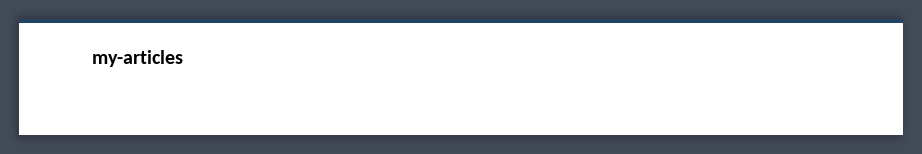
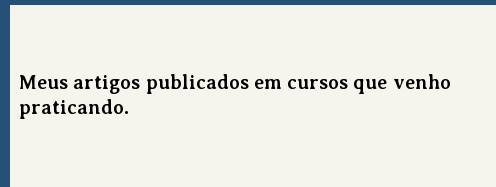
- my-articles
+ Meus artigos publicados em cursos que venho praticando.

